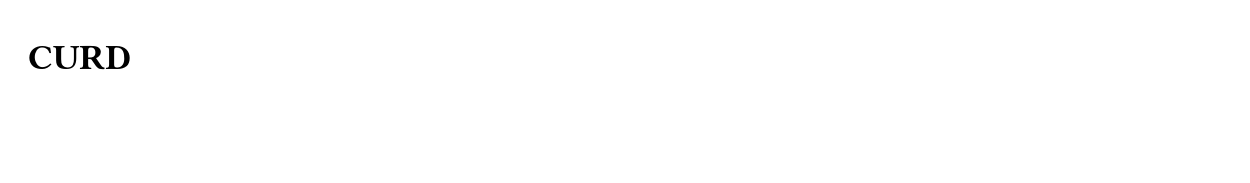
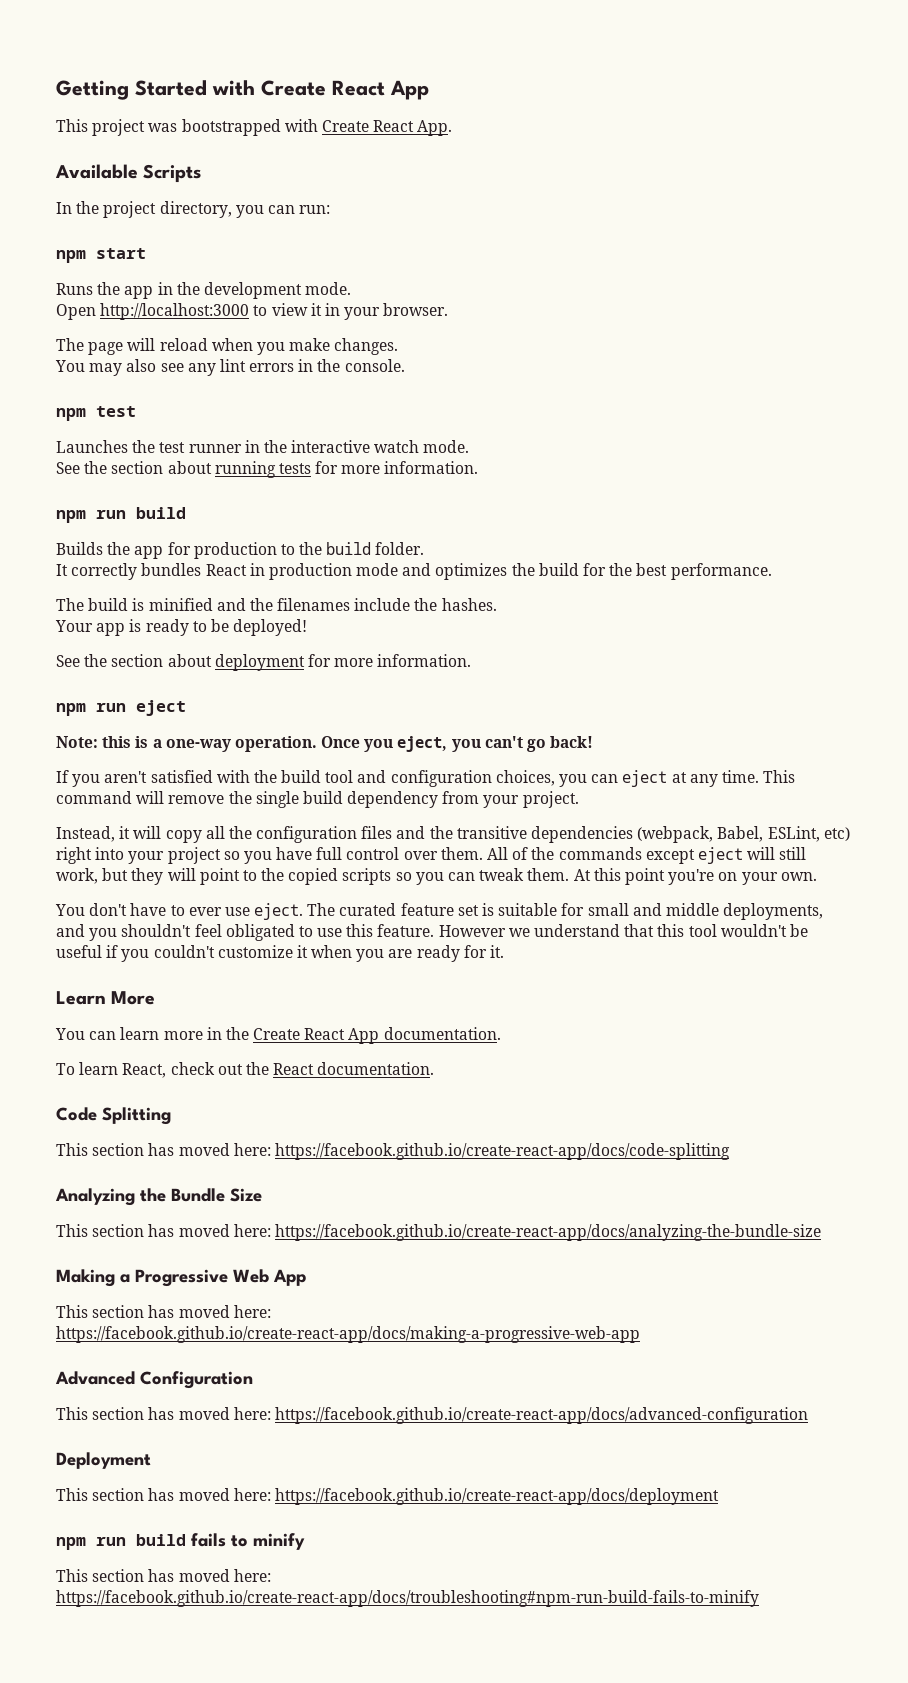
- CURD
+ Getting Started with Create React App
+ This project was bootstrapped with Create React App.
+ Available Scripts
+ In the project directory, you can run:
+ npm start
+ Runs the app in the development mode.
+ Open http://localhost:3000 to view it in your browser.
+ The page will reload when you make changes.
+ You may also see any lint errors in the console.
+ npm test
+ Launches the test runner in the interactive watch mode.
+ See the section about running tests for more information.
+ npm run build
+ Builds the app for production to the build folder.
+ It correctly bundles React in production mode and optimizes the build for the best performance.
+ The build is minified and the filenames include the hashes.
+ Your app is ready to be deployed!
+ See the section about deployment for more information.
+ npm run eject
+ Note: this is a one-way operation. Once you eject, you can't go back!
+ If you aren't satisfied with the build tool and configuration choices, you can eject at any time. This command will remove the single build dependency from your project.
+ Instead, it will copy all the configuration files and the transitive dependencies (webpack, Babel, ESLint, etc) right into your project so you have full control over them. All of the commands except eject will still work, but they will point to the copied scripts so you can tweak them. At this point you're on your own.
+ You don't have to ever use eject. The curated feature set is suitable for small and middle deployments, and you shouldn't feel obligated to use this feature. However we understand that this tool wouldn't be useful if you couldn't customize it when you are ready for it.
+ Learn More
+ You can learn more in the Create React App documentation.
+ To learn React, check out the React documentation.
+ Code Splitting
+ This section has moved here: https://facebook.github.io/create-react-app/docs/code-splitting
+ Analyzing the Bundle Size
+ This section has moved here: https://facebook.github.io/create-react-app/docs/analyzing-the-bundle-size
+ Making a Progressive Web App
+ This section has moved here: https://facebook.github.io/create-react-app/docs/making-a-progressive-web-app
+ Advanced Configuration
+ This section has moved here: https://facebook.github.io/create-react-app/docs/advanced-configuration
+ Deployment
+ This section has moved here: https://facebook.github.io/create-react-app/docs/deployment
+ npm run build fails to minify
+ This section has moved here: https://facebook.github.io/create-react-app/docs/troubleshooting#npm-run-build-fails-to-minify

